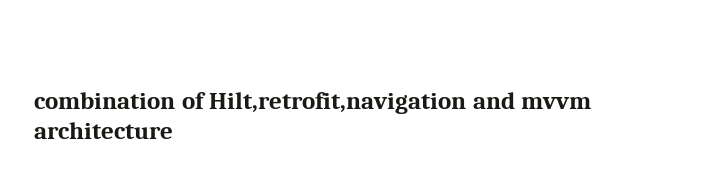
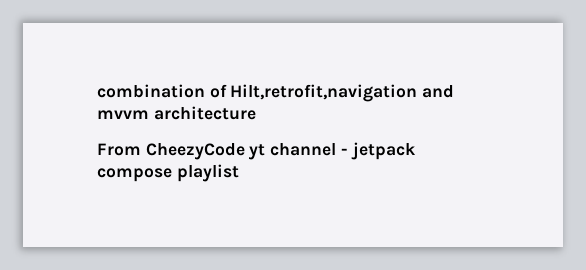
+ From CheezyCode yt channel - jetpack compose playlist

